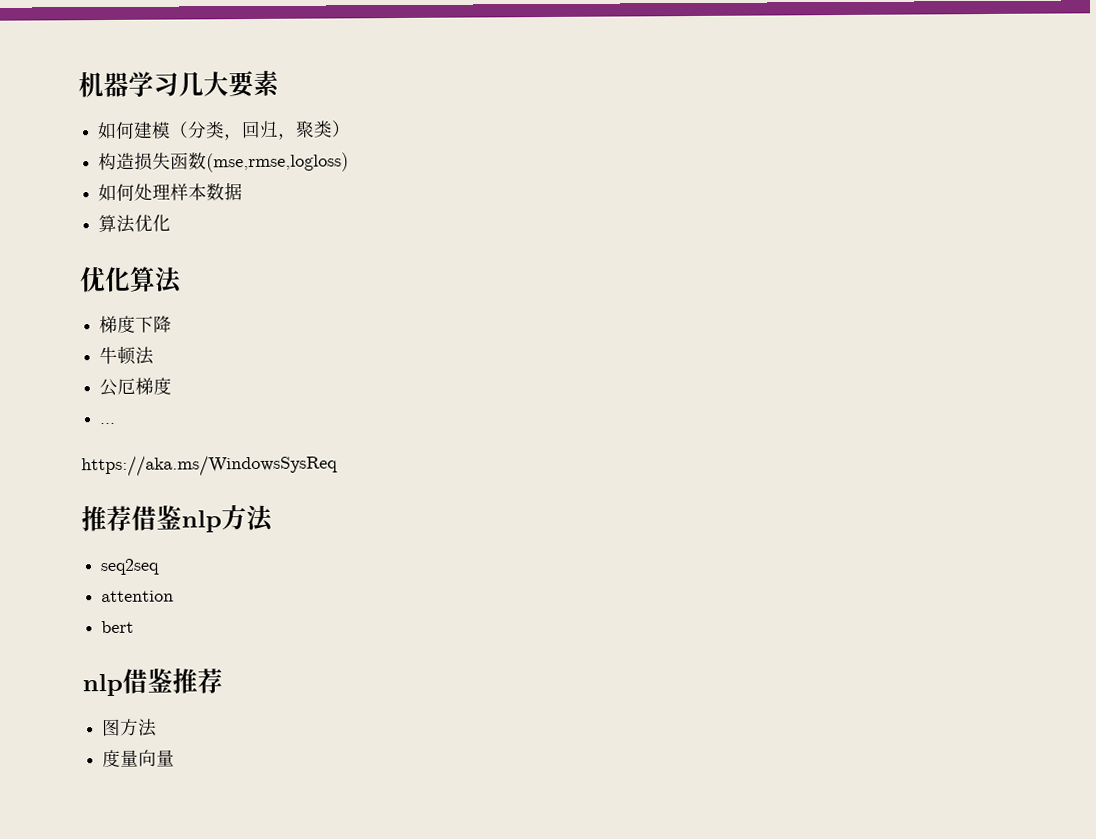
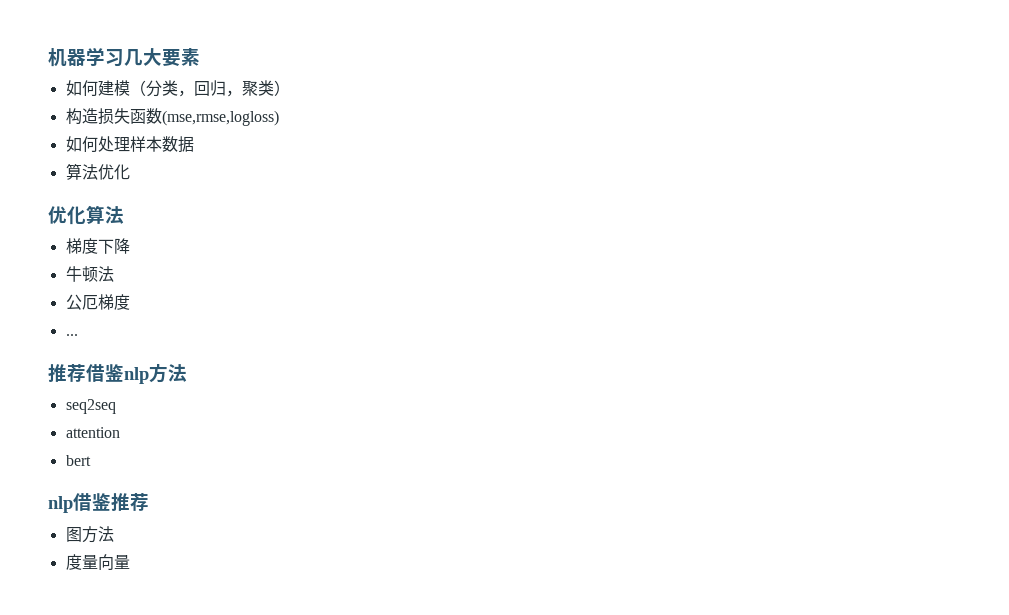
- https://aka.ms/WindowsSysReq

